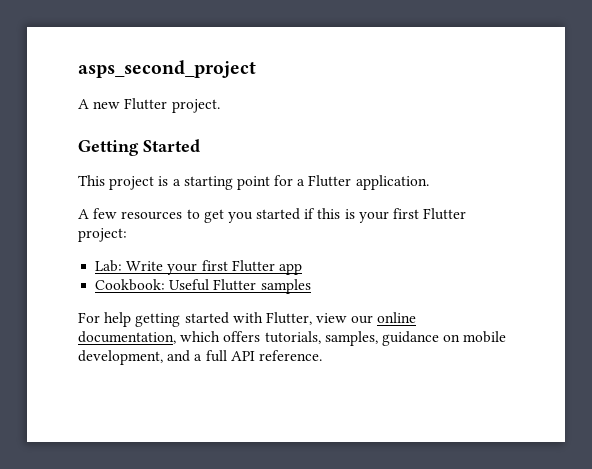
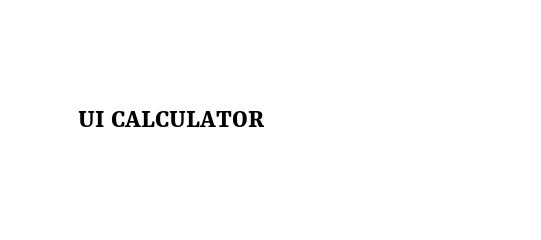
- asps_second_project
- A new Flutter project.
- Getting Started
- This project is a starting point for a Flutter application.
- A few resources to get you started if this is your first Flutter project:
- Lab: Write your first Flutter app
- Cookbook: Useful Flutter samples
- For help getting started with Flutter, view our online documentation, which offers tutorials, samples, guidance on mobile development, and a full API reference.
+ UI CALCULATOR

